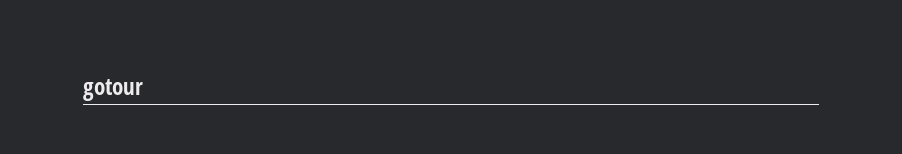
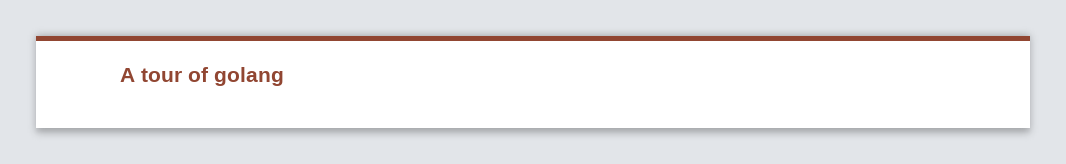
- gotour
+ A tour of golang

